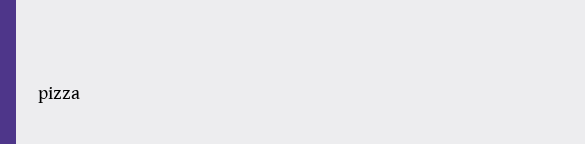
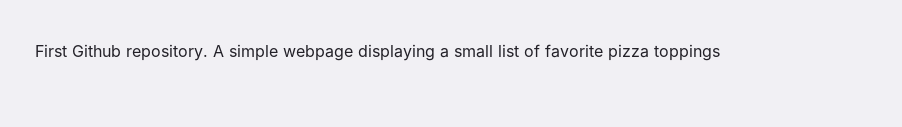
- pizza
+ First Github repository. A simple webpage displaying a small list of favorite pizza toppings

